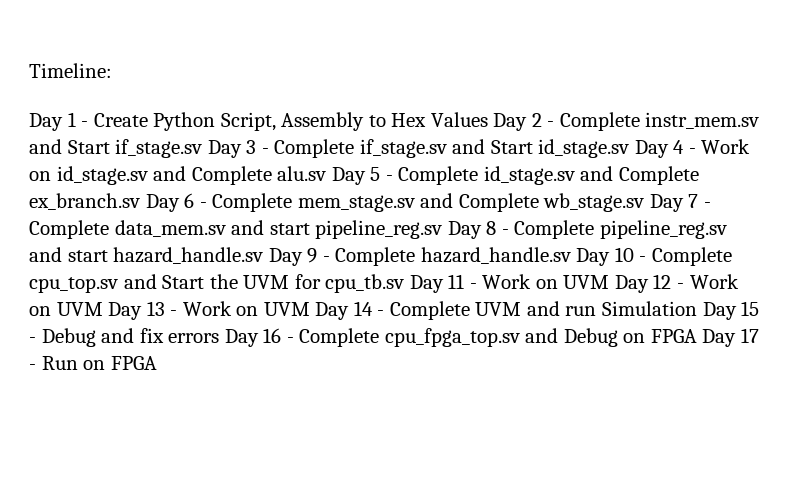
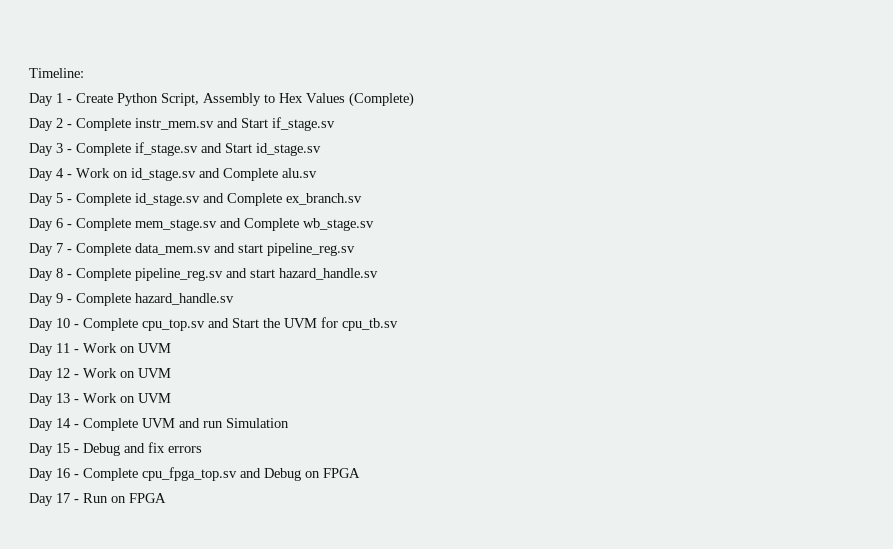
- Day 1 - Create Python Script, Assembly to Hex Values Day 2 - Complete instr_mem.sv and Start if_stage.sv Day 3 - Complete if_stage.sv and Start id_stage.sv Day 4 - Work on id_stage.sv and Complete alu.sv Day 5 - Complete id_stage.sv and Complete ex_branch.sv Day 6 - Complete mem_stage.sv and Complete wb_stage.sv Day 7 - Complete data_mem.sv and start pipeline_reg.sv Day 8 - Complete pipeline_reg.sv and start hazard_handle.sv Day 9 - Complete hazard_handle.sv Day 10 - Complete cpu_top.sv and Start the UVM for cpu_tb.sv Day 11 - Work on UVM Day 12 - Work on UVM Day 13 - Work on UVM Day 14 - Complete UVM and run Simulation Day 15 - Debug and fix errors Day 16 - Complete cpu_fpga_top.sv and Debug on FPGA Day 17 - Run on FPGA
+ Day 1 - Create Python Script, Assembly to Hex Values (Complete)
+ Day 2 - Complete instr_mem.sv and Start if_stage.sv
+ Day 3 - Complete if_stage.sv and Start id_stage.sv
+ Day 4 - Work on id_stage.sv and Complete alu.sv
+ Day 5 - Complete id_stage.sv and Complete ex_branch.sv
+ Day 6 - Complete mem_stage.sv and Complete wb_stage.sv
+ Day 7 - Complete data_mem.sv and start pipeline_reg.sv
+ Day 8 - Complete pipeline_reg.sv and start hazard_handle.sv
+ Day 9 - Complete hazard_handle.sv
+ Day 10 - Complete cpu_top.sv and Start the UVM for cpu_tb.sv
+ Day 11 - Work on UVM
+ Day 12 - Work on UVM
+ Day 13 - Work on UVM
+ Day 14 - Complete UVM and run Simulation
+ Day 15 - Debug and fix errors
+ Day 16 - Complete cpu_fpga_top.sv and Debug on FPGA
+ Day 17 - Run on FPGA

